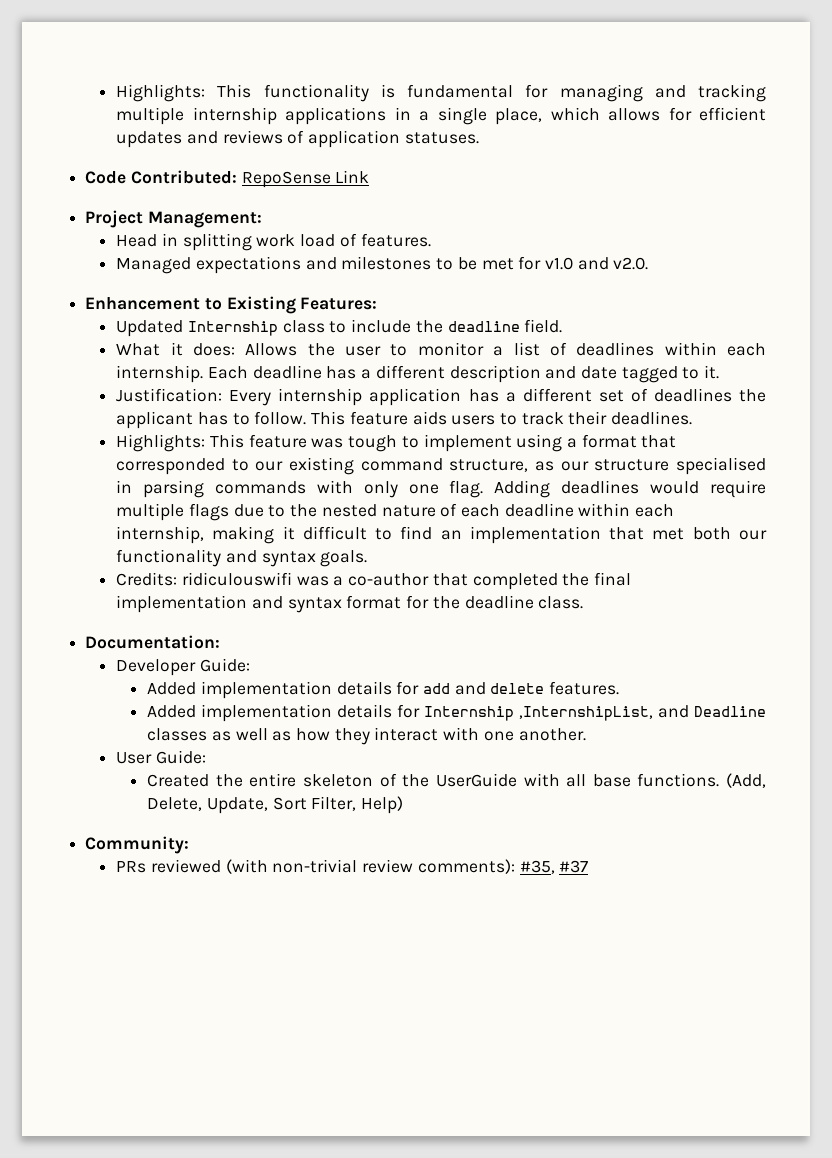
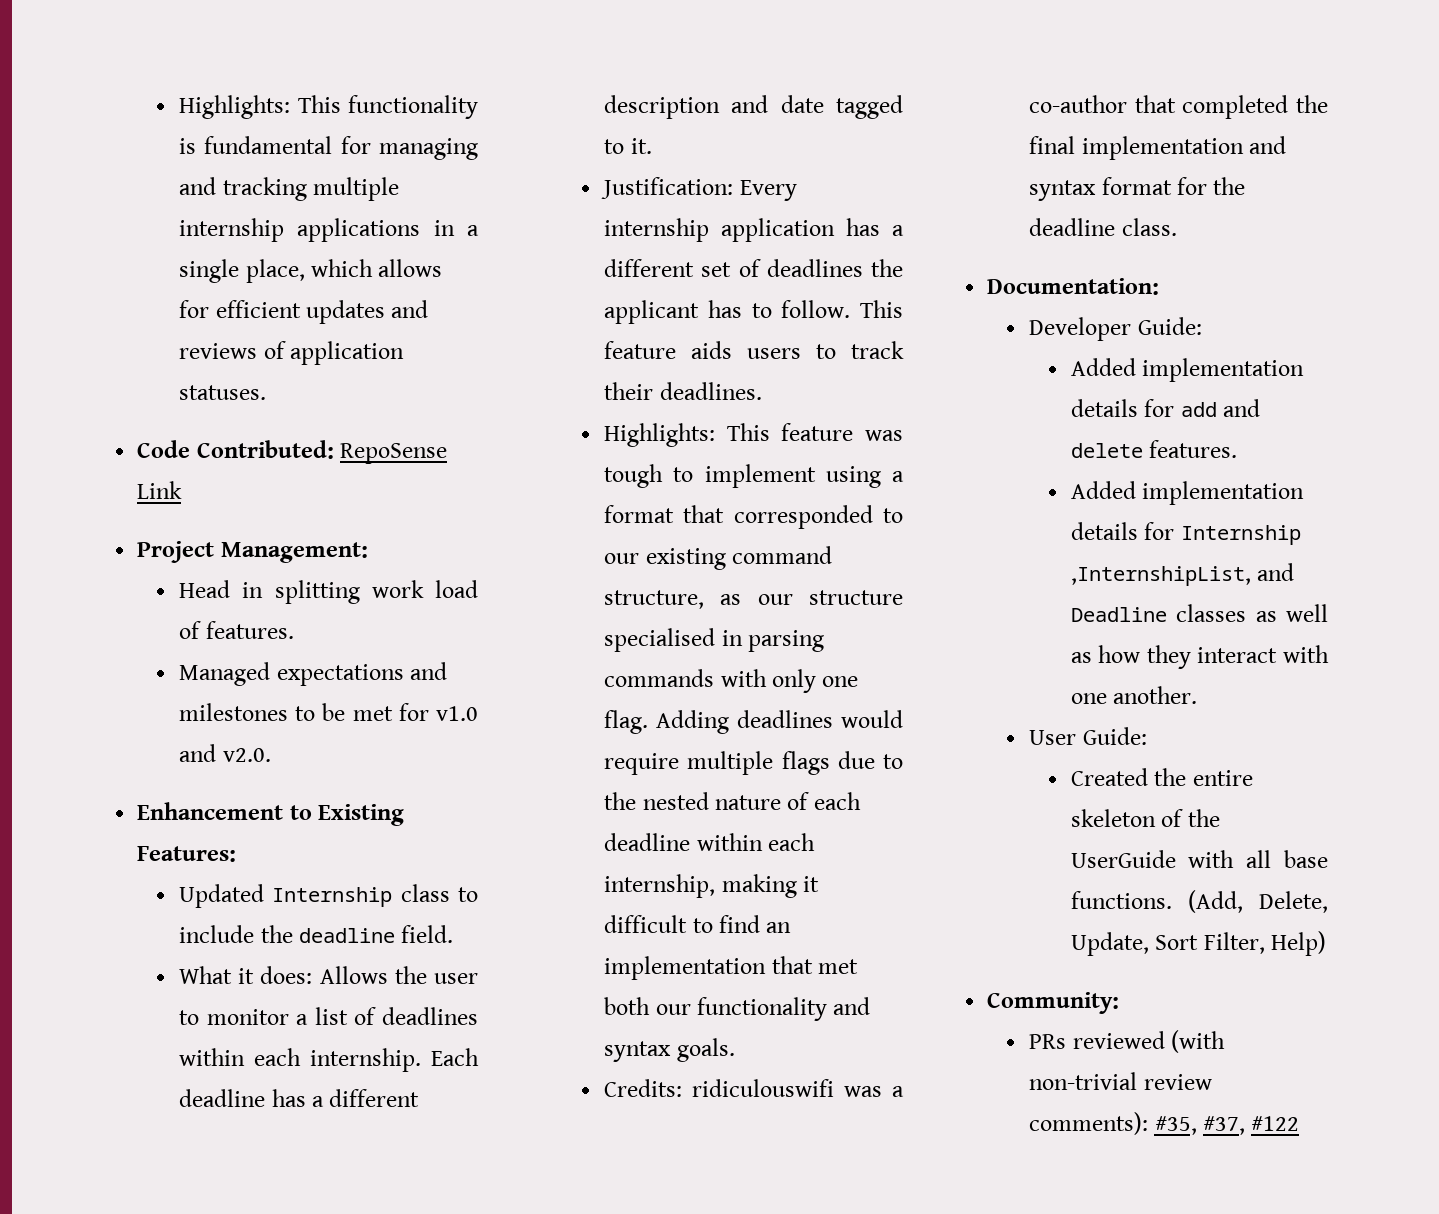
- PRs reviewed (with non-trivial review comments): #35, #37
+ PRs reviewed (with non-trivial review comments): #35, #37, #122

